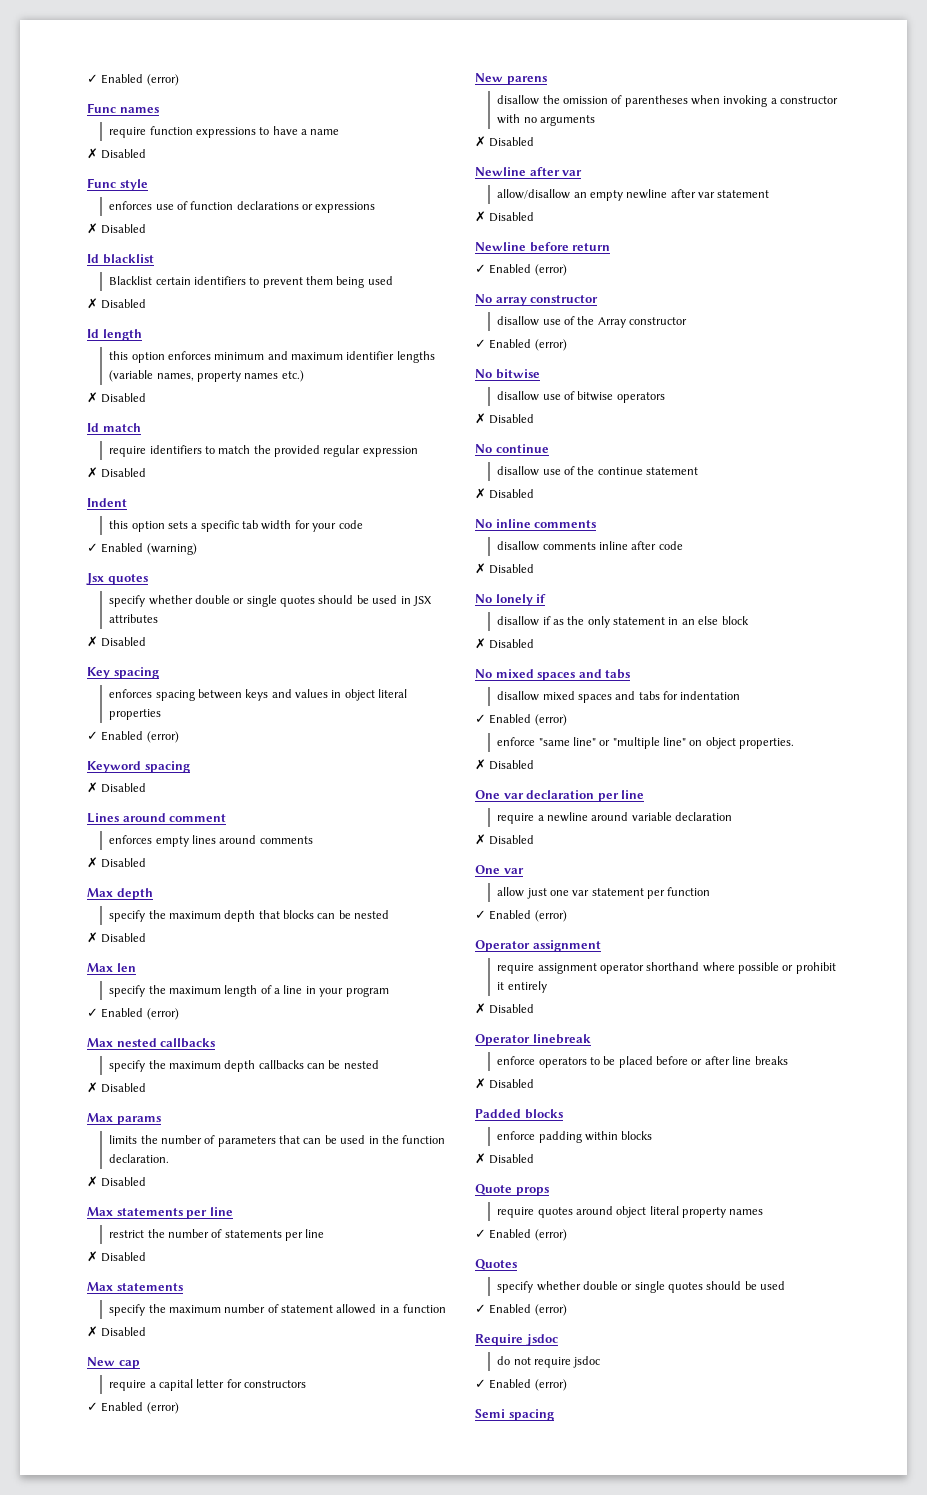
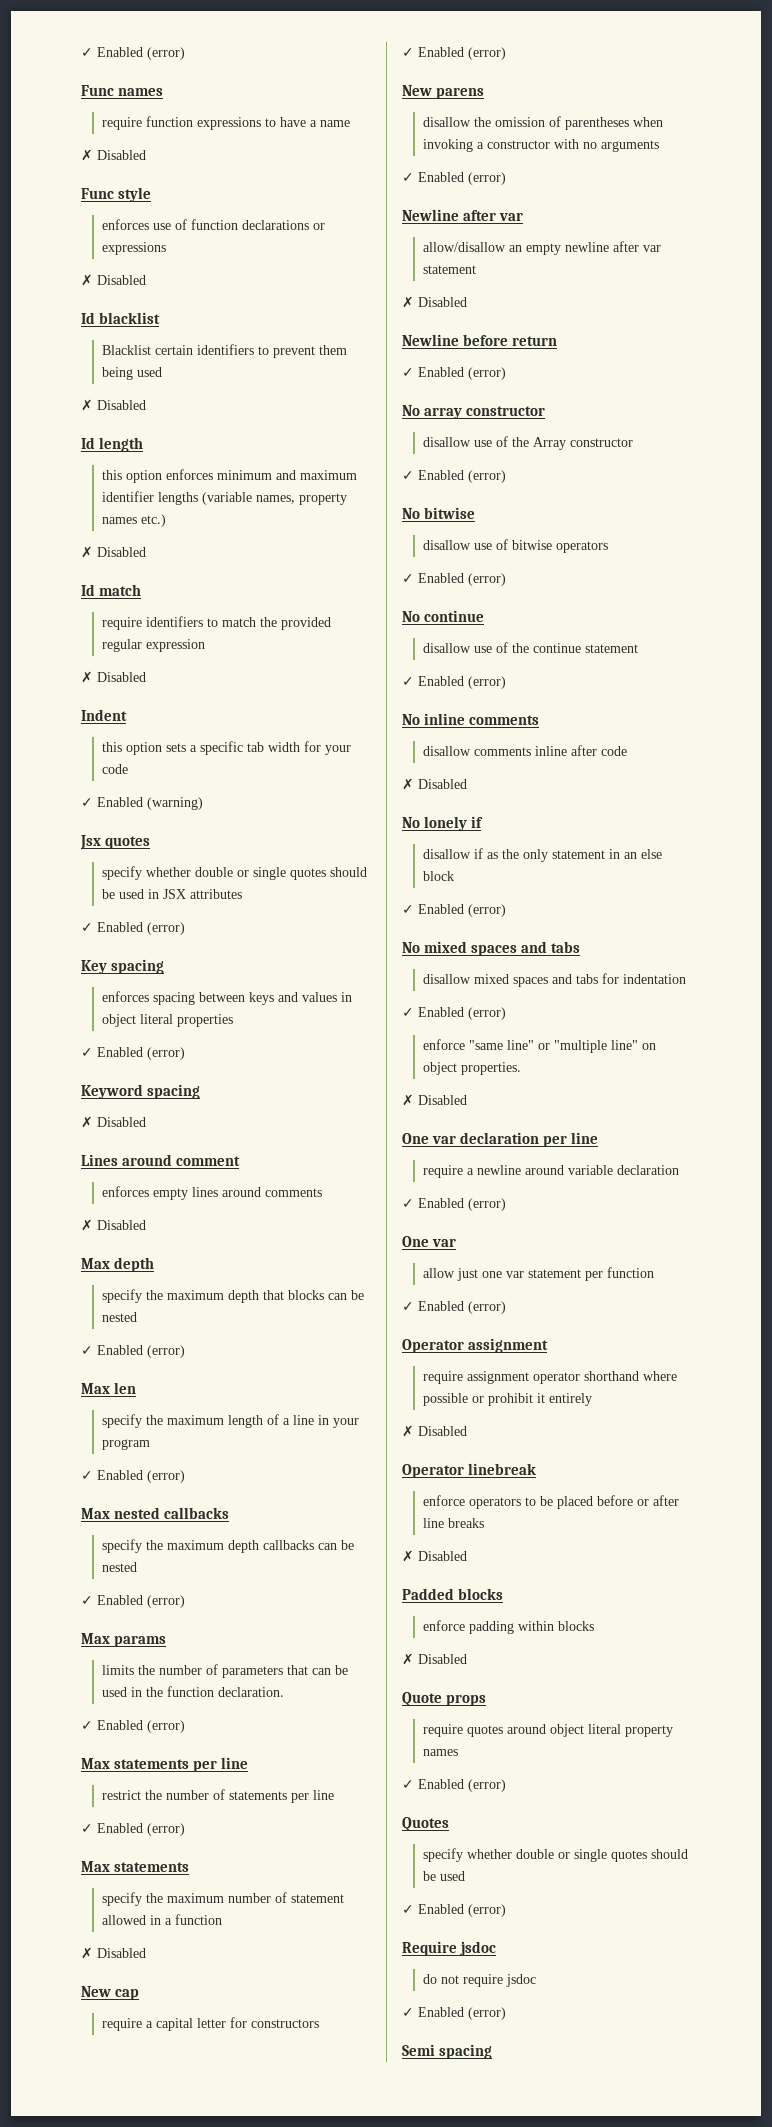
  specify whether double or single quotes should be used in JSX attributes
- ✗ Disabled
+ ✓ Enabled (error)
  specify the maximum depth that blocks can be nested
- ✗ Disabled
+ ✓ Enabled (error)
  specify the maximum depth callbacks can be nested
- ✗ Disabled
+ ✓ Enabled (error)
  limits the number of parameters that can be used in the function declaration.
- ✗ Disabled
+ ✓ Enabled (error)
  restrict the number of statements per line
- ✗ Disabled
+ ✓ Enabled (error)
  disallow the omission of parentheses when invoking a constructor with no arguments
- ✗ Disabled
+ ✓ Enabled (error)
  disallow use of bitwise operators
- ✗ Disabled
+ ✓ Enabled (error)
  disallow use of the continue statement
- ✗ Disabled
+ ✓ Enabled (error)
  disallow if as the only statement in an else block
- ✗ Disabled
+ ✓ Enabled (error)
  require a newline around variable declaration
- ✗ Disabled
+ ✓ Enabled (error)

